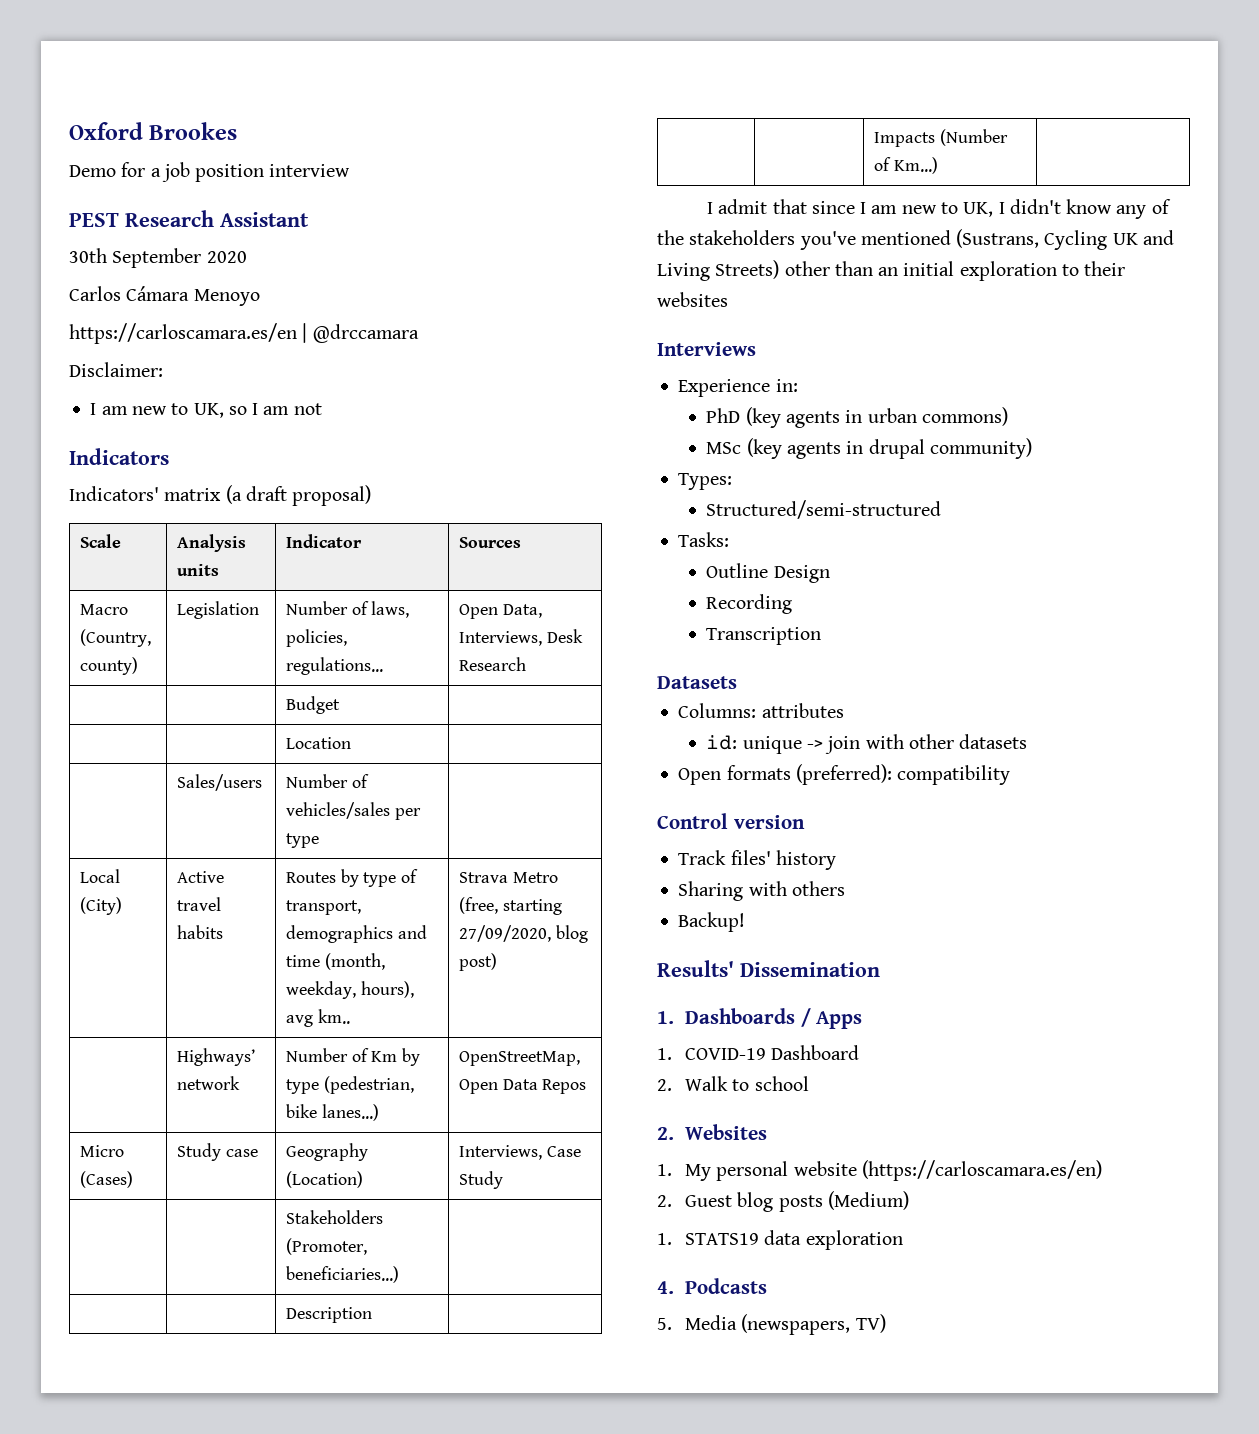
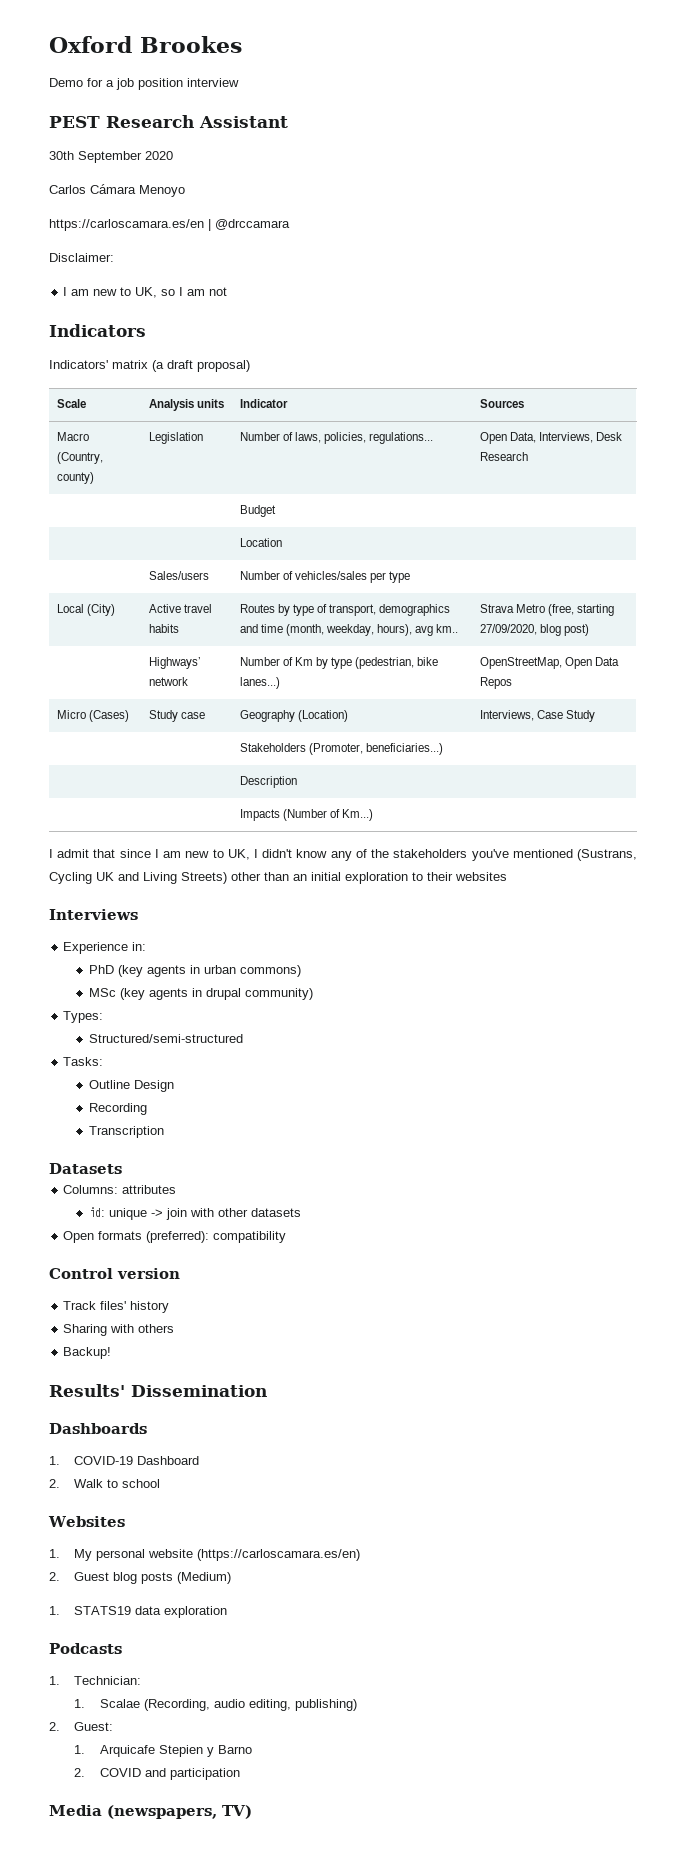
- 1. Dashboards / Apps
+ Dashboards
- 2. Websites
+ Websites
- 4. Podcasts
+ Podcasts
- 5. Media (newspapers, TV)
+ 1. Technician:
+ 1. Scalae (Recording, audio editing, publishing)
+ 2. Guest:
+ 1. Arquicafe Stepien y Barno
+ 2. COVID and participation
+ Media (newspapers, TV)

